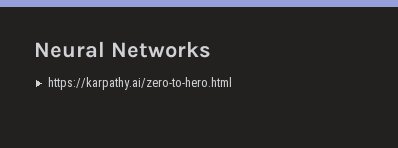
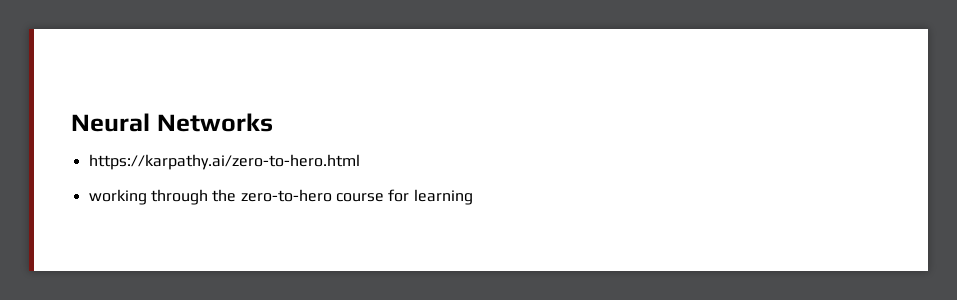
+ working through the zero-to-hero course for learning

